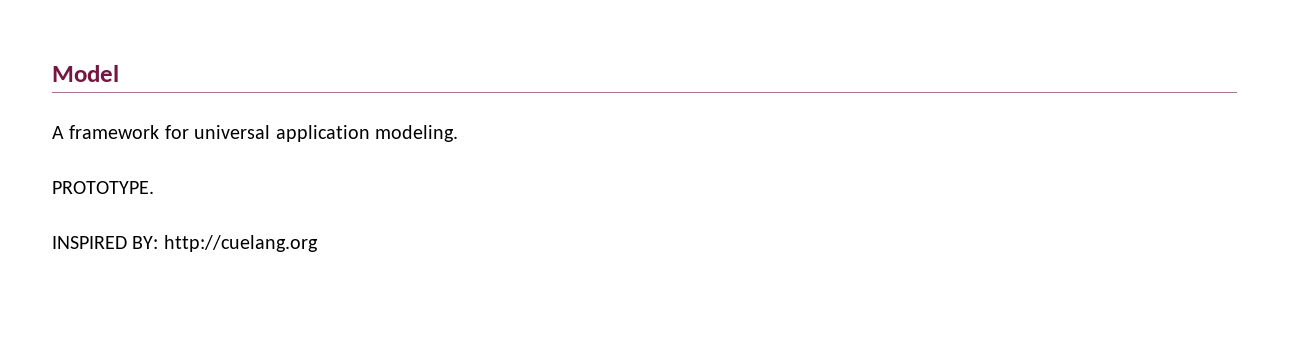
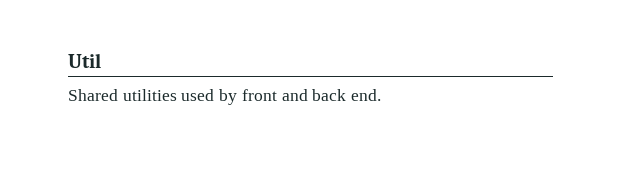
- Model
- A framework for universal application modeling.
- PROTOTYPE.
- INSPIRED BY: http://cuelang.org
+ Util
+ Shared utilities used by front and back end.

